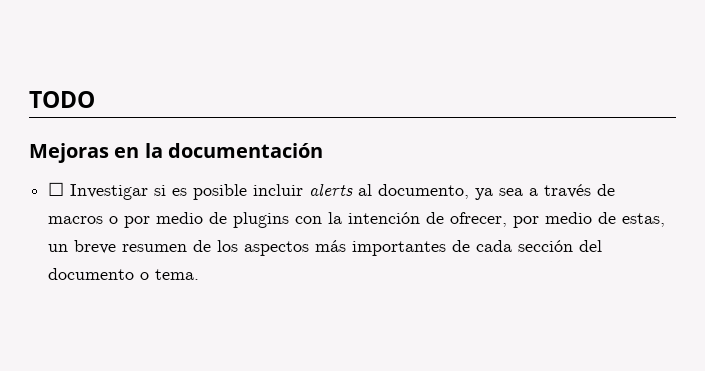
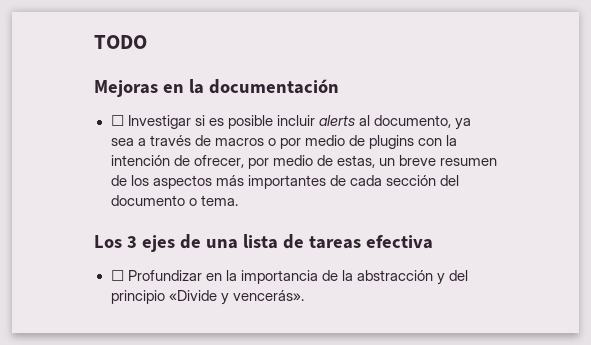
+ Los 3 ejes de una lista de tareas efectiva
+ ☐ Profundizar en la importancia de la abstracción y del principio «Divide y vencerás».

